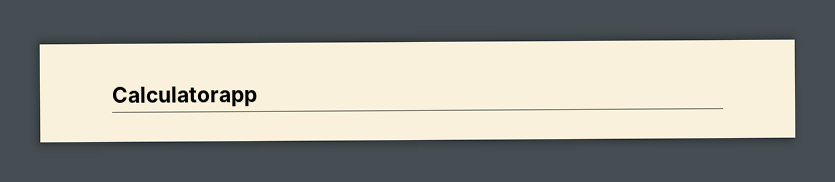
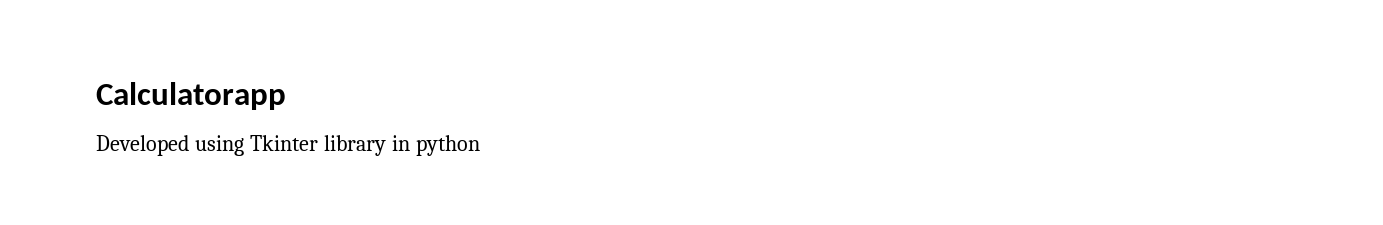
+ Developed using Tkinter library in python

